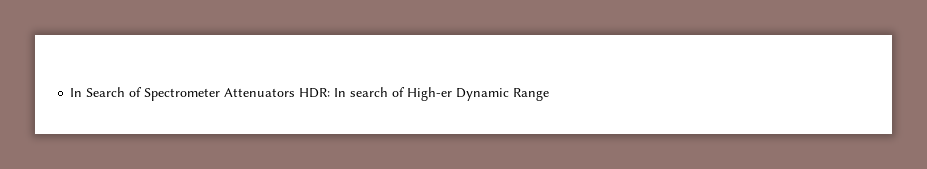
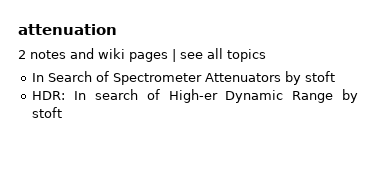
+ attenuation
+ 2 notes and wiki pages | see all topics
- In Search of Spectrometer Attenuators HDR: In search of High-er Dynamic Range
+ In Search of Spectrometer Attenuators by stoft
+ HDR: In search of High-er Dynamic Range by stoft

